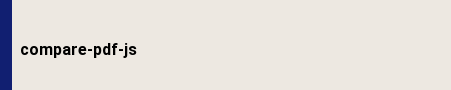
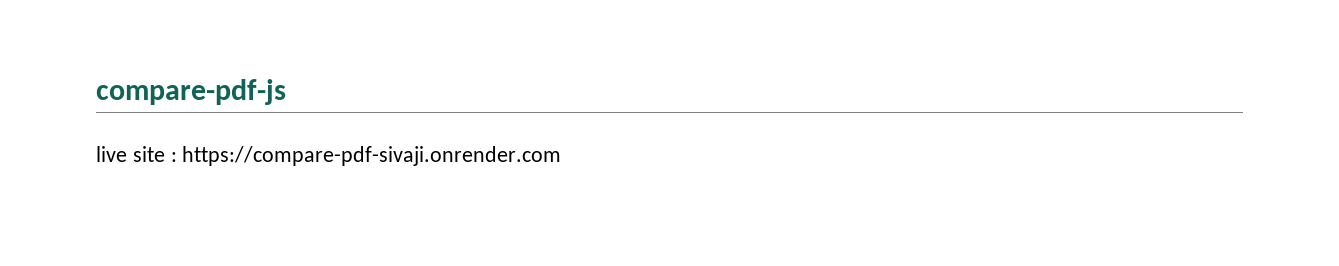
+ live site : https://compare-pdf-sivaji.onrender.com

